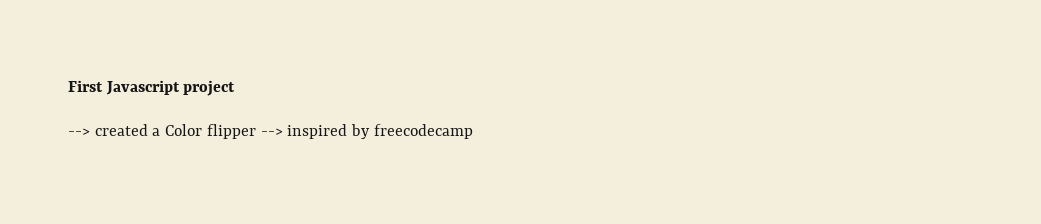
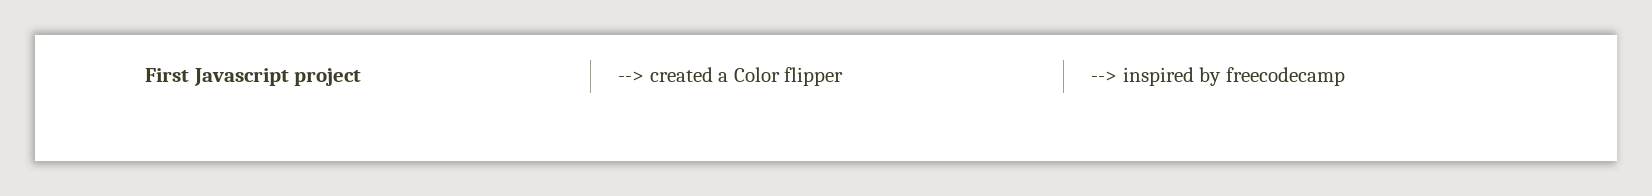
- --> created a Color flipper --> inspired by freecodecamp
+ --> created a Color flipper
+ --> inspired by freecodecamp

